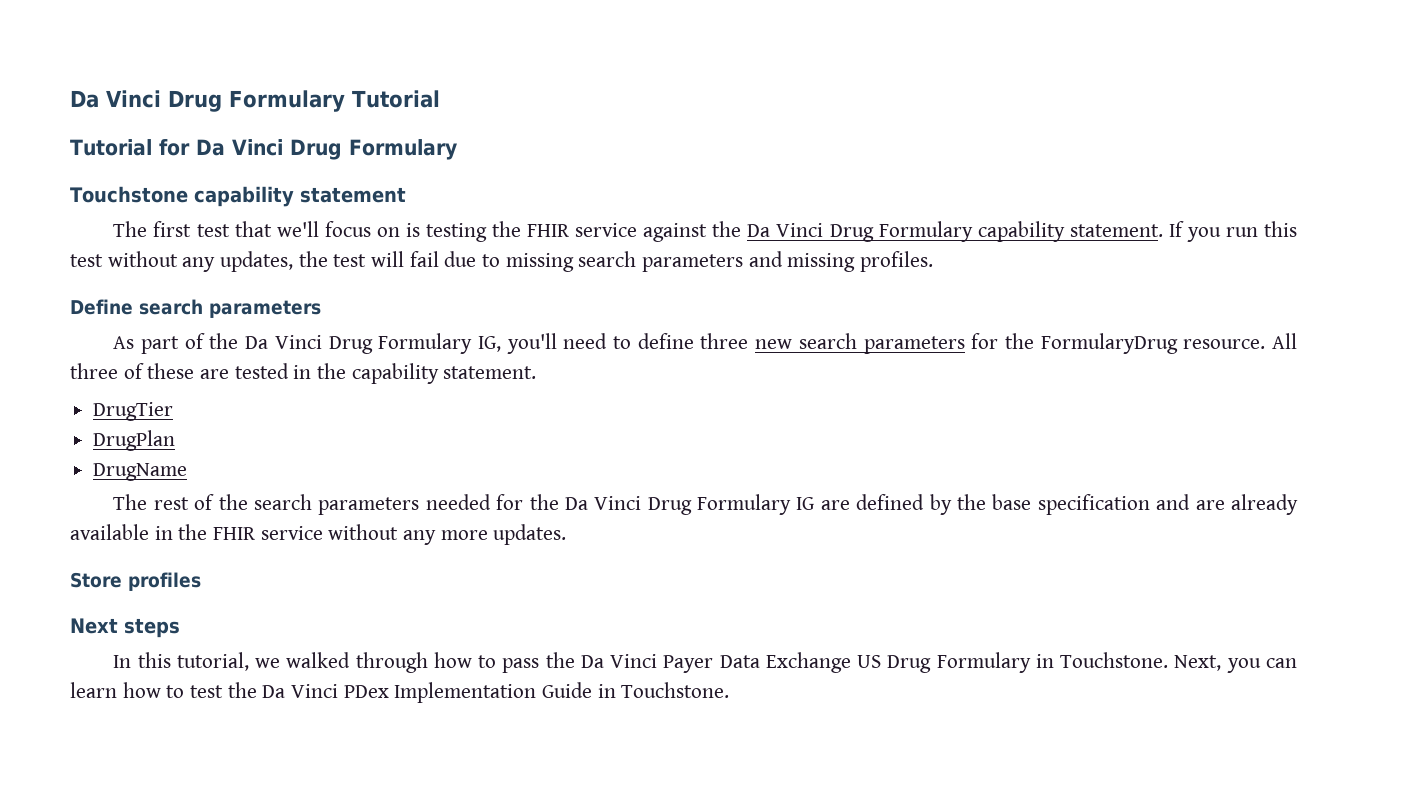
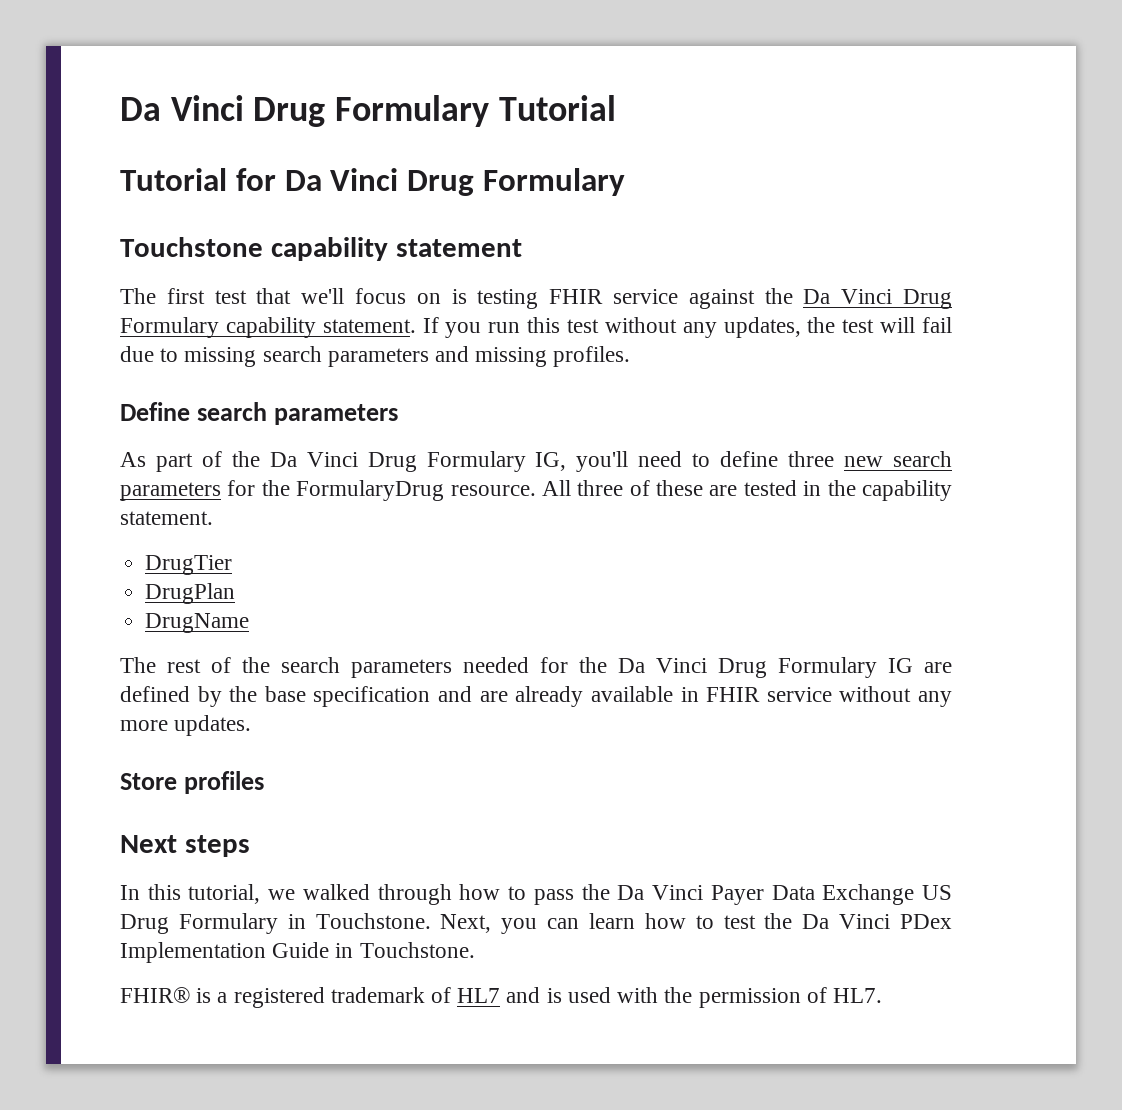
- The first test that we'll focus on is testing the FHIR service against the Da Vinci Drug Formulary capability statement.
+ The first test that we'll focus on is testing FHIR service against the Da Vinci Drug Formulary capability statement.
- The rest of the search parameters needed for the Da Vinci Drug Formulary IG are defined by the base specification and are already available in the FHIR service without any more updates.
+ The rest of the search parameters needed for the Da Vinci Drug Formulary IG are defined by the base specification and are already available in FHIR service without any more updates.
+ FHIR® is a registered trademark of HL7 and is used with the permission of HL7.

